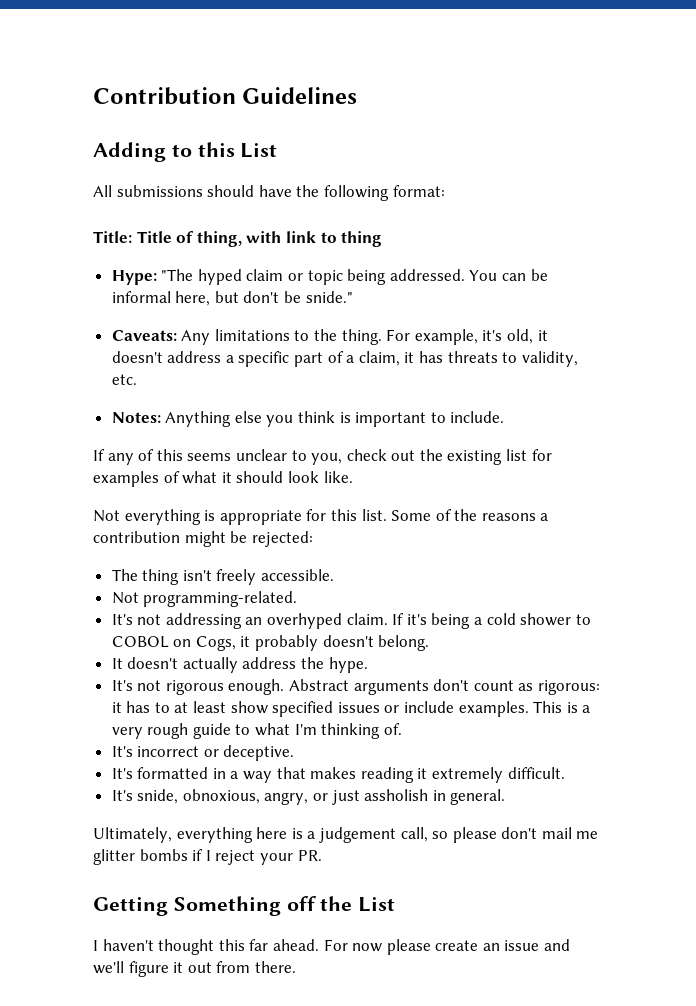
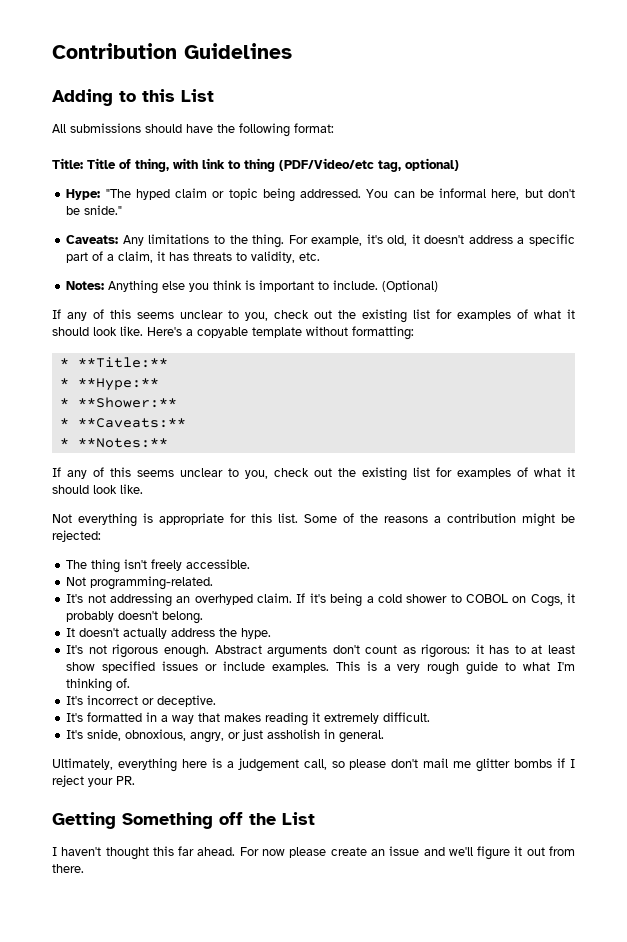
- Title: Title of thing, with link to thing
+ Title: Title of thing, with link to thing (PDF/Video/etc tag, optional)
+ (Optional)
+ If any of this seems unclear to you, check out the existing list for examples of what it should look like. Here's a copyable template without formatting:
+ * **Title:**
+ * **Hype:**
+ * **Shower:**
+ * **Caveats:**
+ * **Notes:**

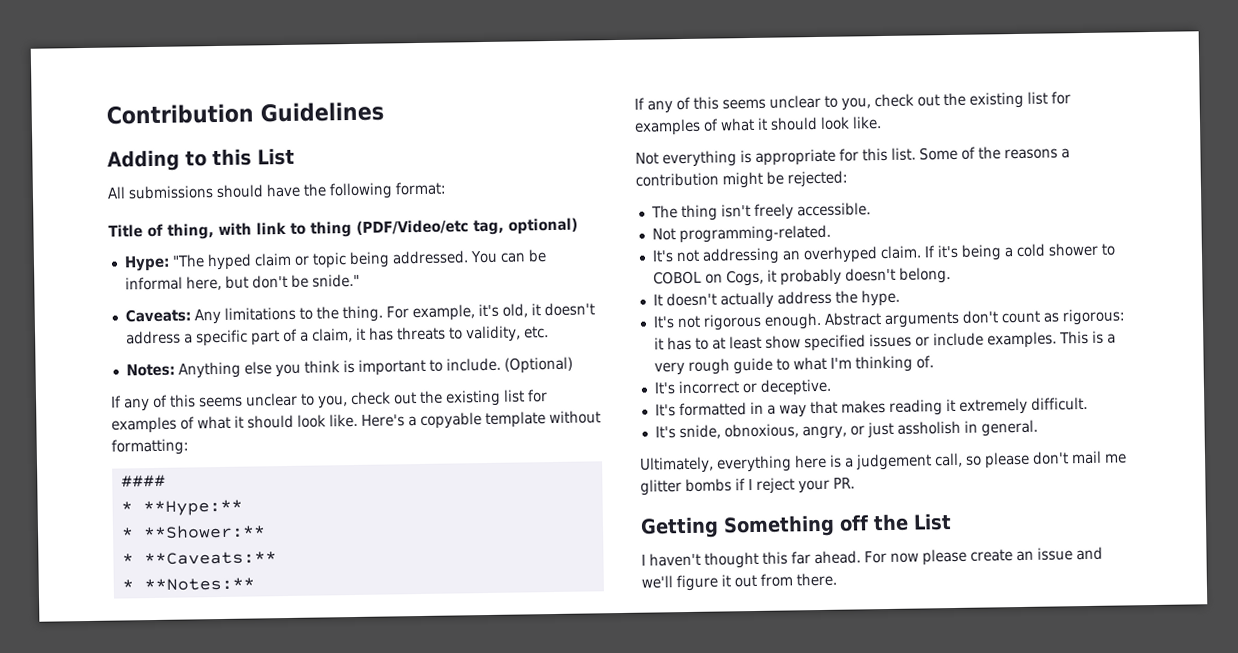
- Title: Title of thing, with link to thing (PDF/Video/etc tag, optional)
+ Title of thing, with link to thing (PDF/Video/etc tag, optional)
- * **Title:**
+ ####

